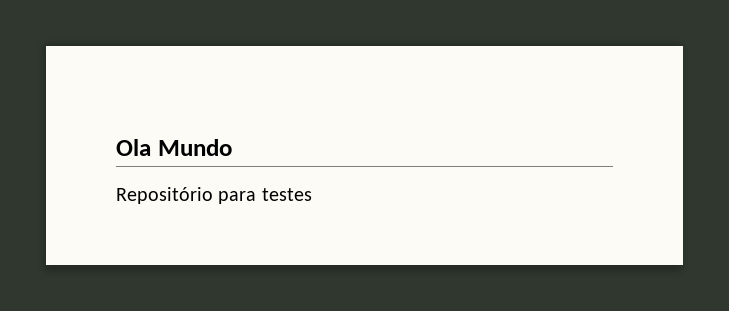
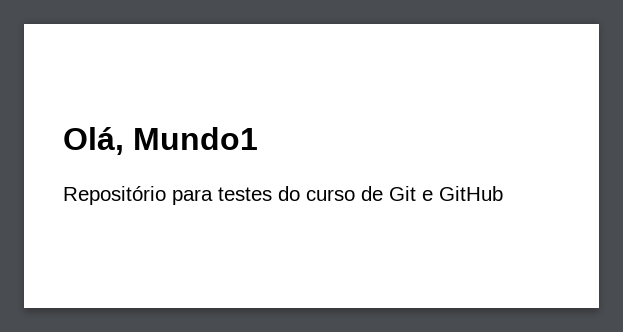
- Ola Mundo
+ Olá, Mundo1
- Repositório para testes
+ Repositório para testes do curso de Git e GitHub

